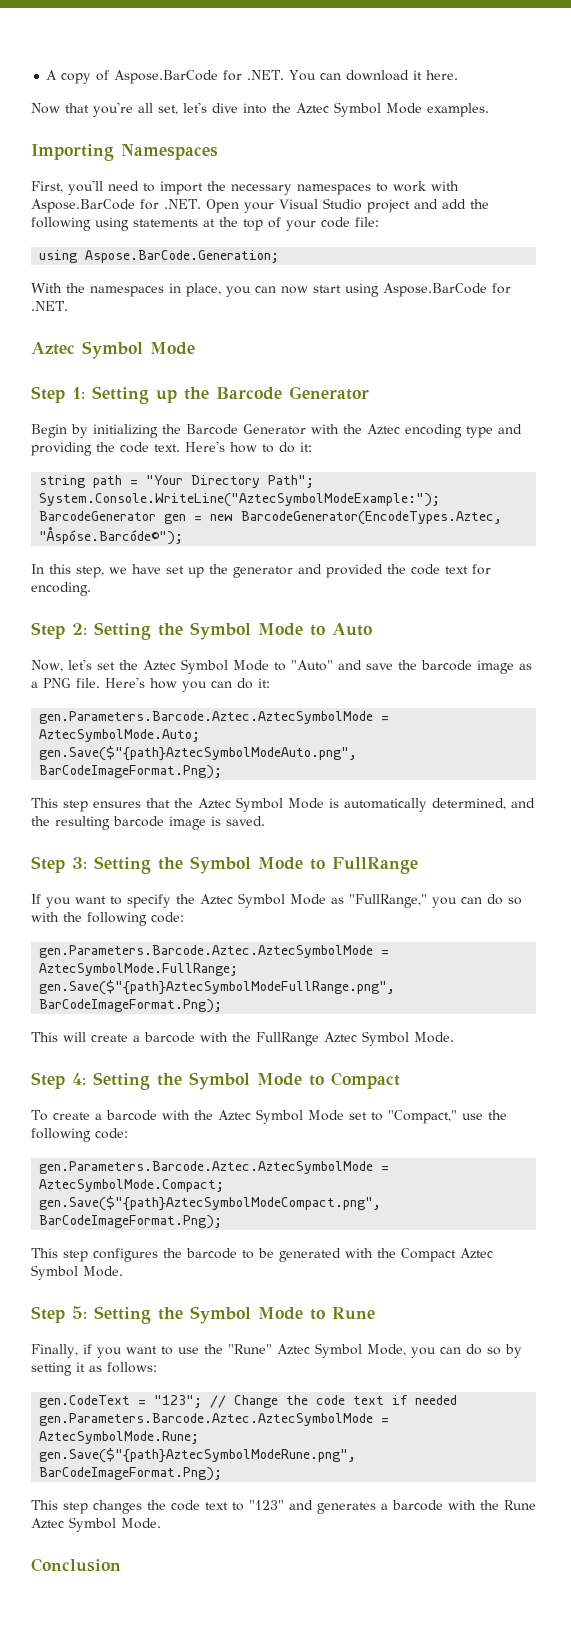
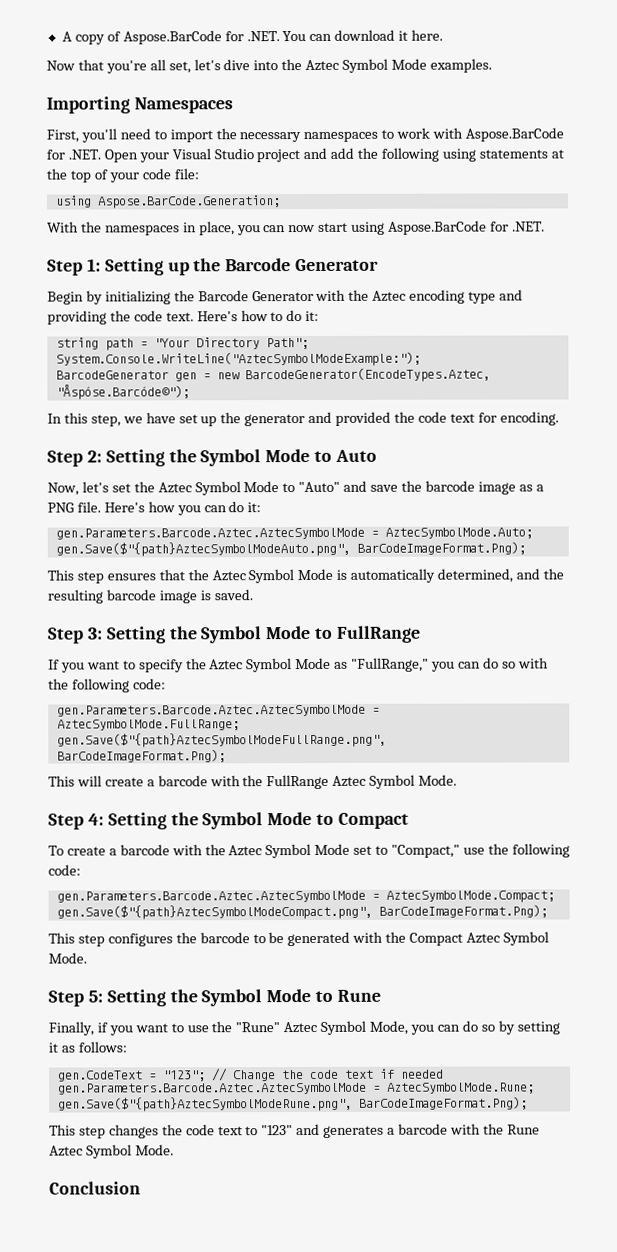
  With the namespaces in place, you can now start using Aspose.BarCode for .NET.
- Aztec Symbol Mode

